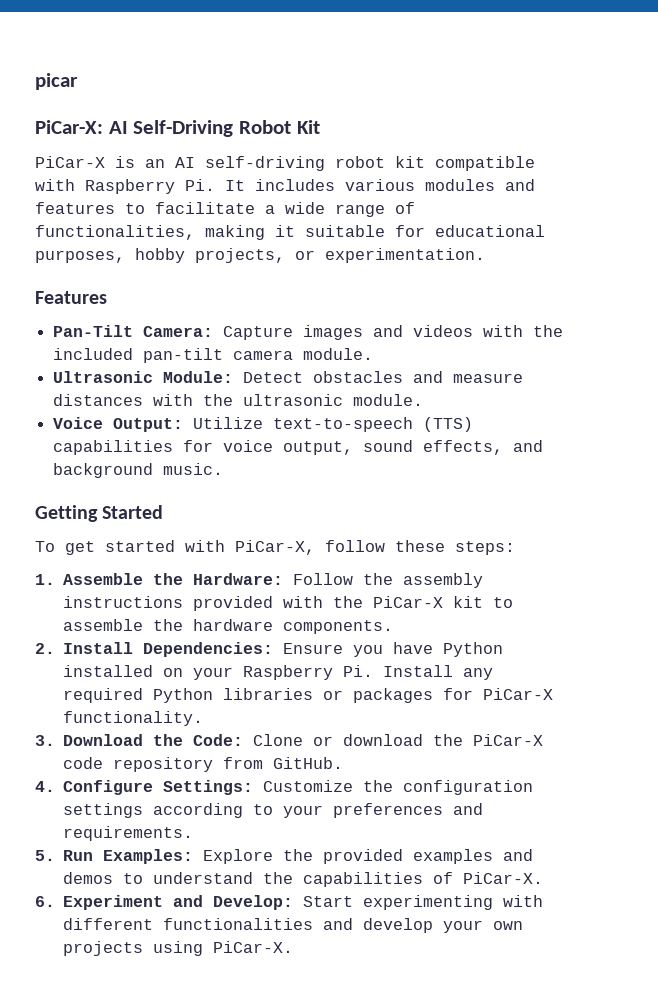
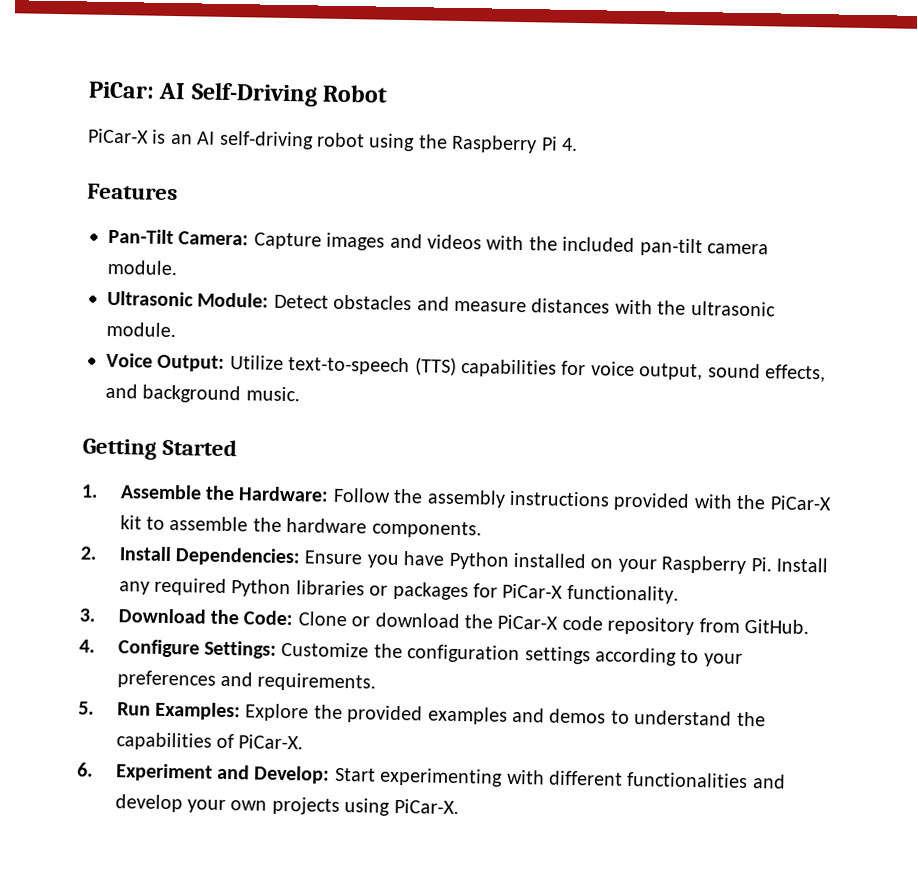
- picar
- PiCar-X: AI Self-Driving Robot Kit
+ PiCar: AI Self-Driving Robot
- PiCar-X is an AI self-driving robot kit compatible with Raspberry Pi. It includes various modules and features to facilitate a wide range of functionalities, making it suitable for educational purposes, hobby projects, or experimentation.
+ PiCar-X is an AI self-driving robot using the Raspberry Pi 4.
- To get started with PiCar-X, follow these steps:

